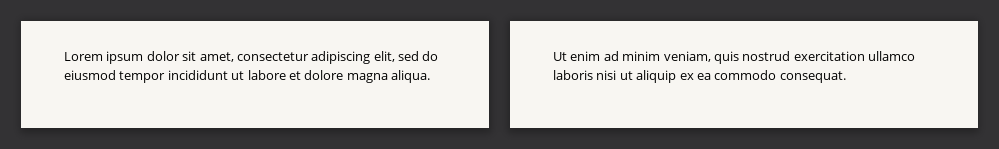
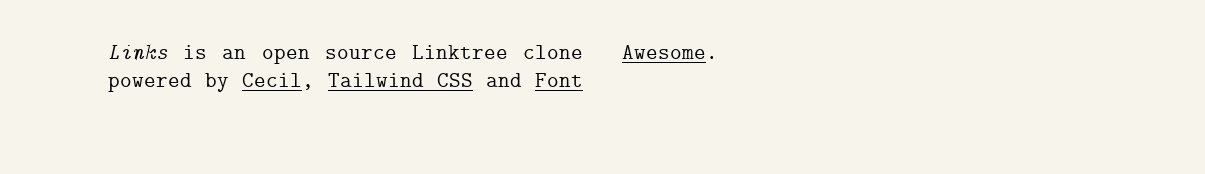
- Lorem ipsum dolor sit amet, consectetur adipiscing elit, sed do eiusmod tempor incididunt ut labore et dolore magna aliqua. Ut enim ad minim veniam, quis nostrud exercitation ullamco laboris nisi ut aliquip ex ea commodo consequat.
+ Links is an open source Linktree clone powered by Cecil, Tailwind CSS and Font Awesome.

